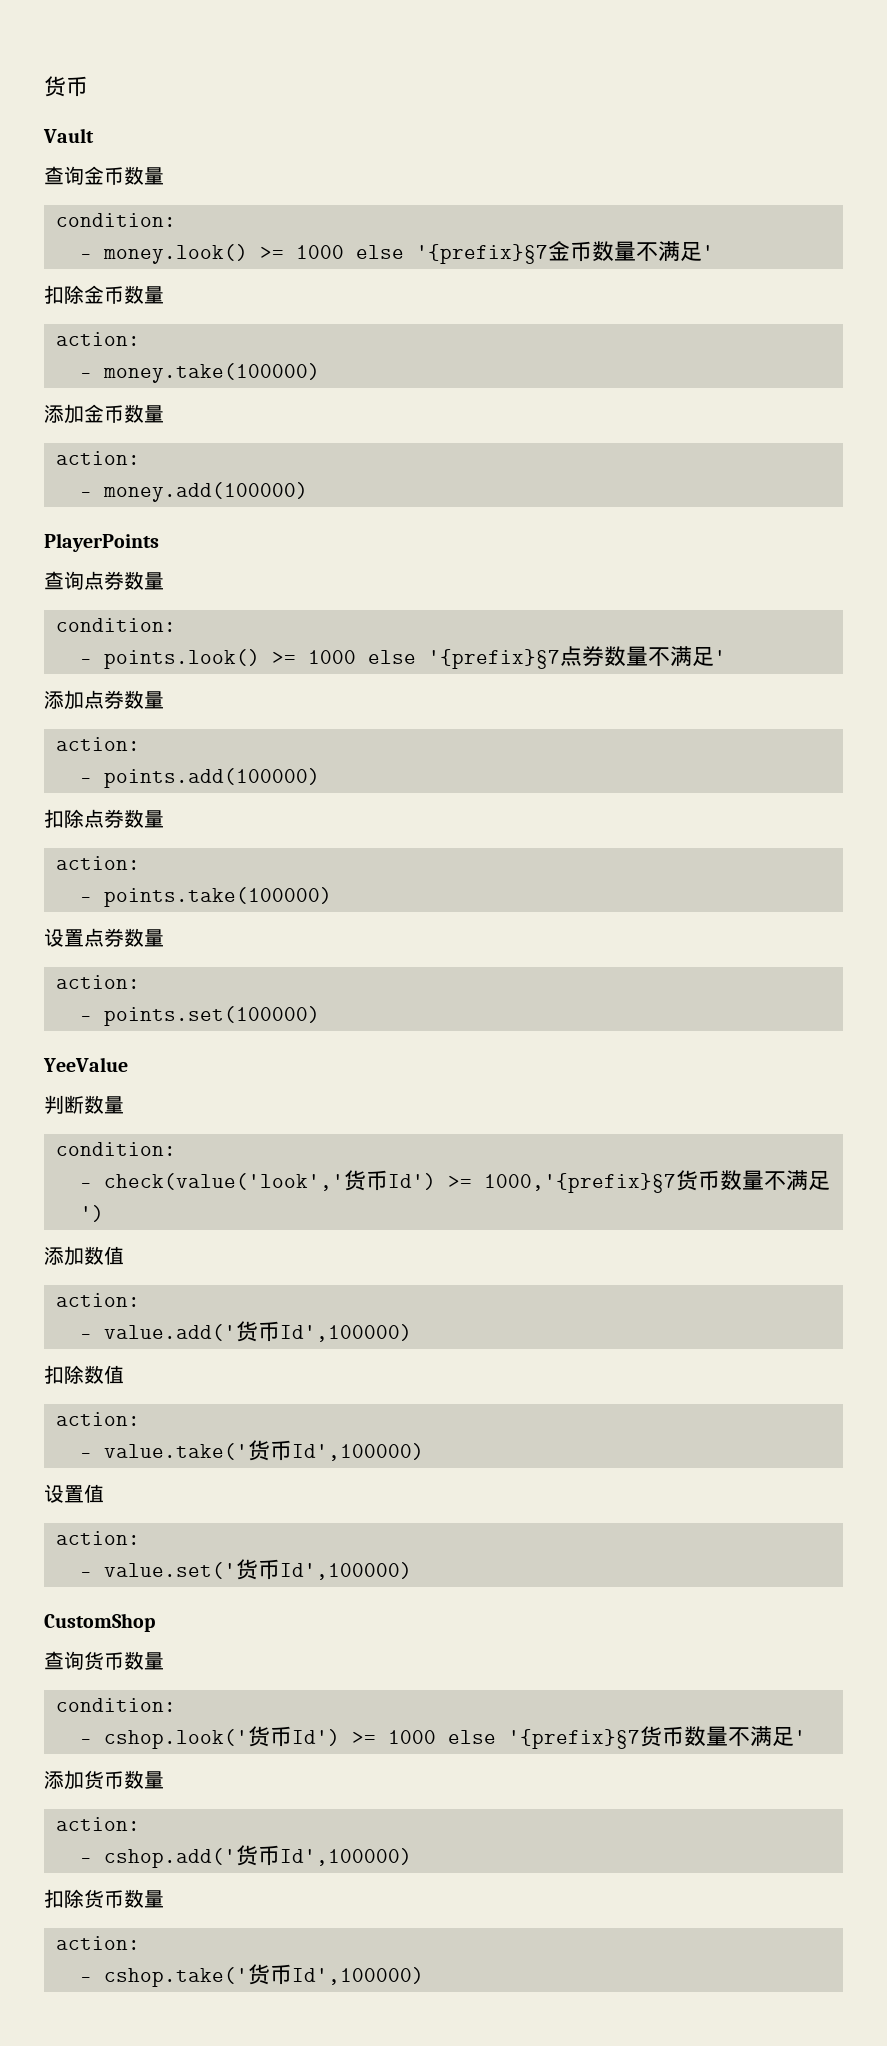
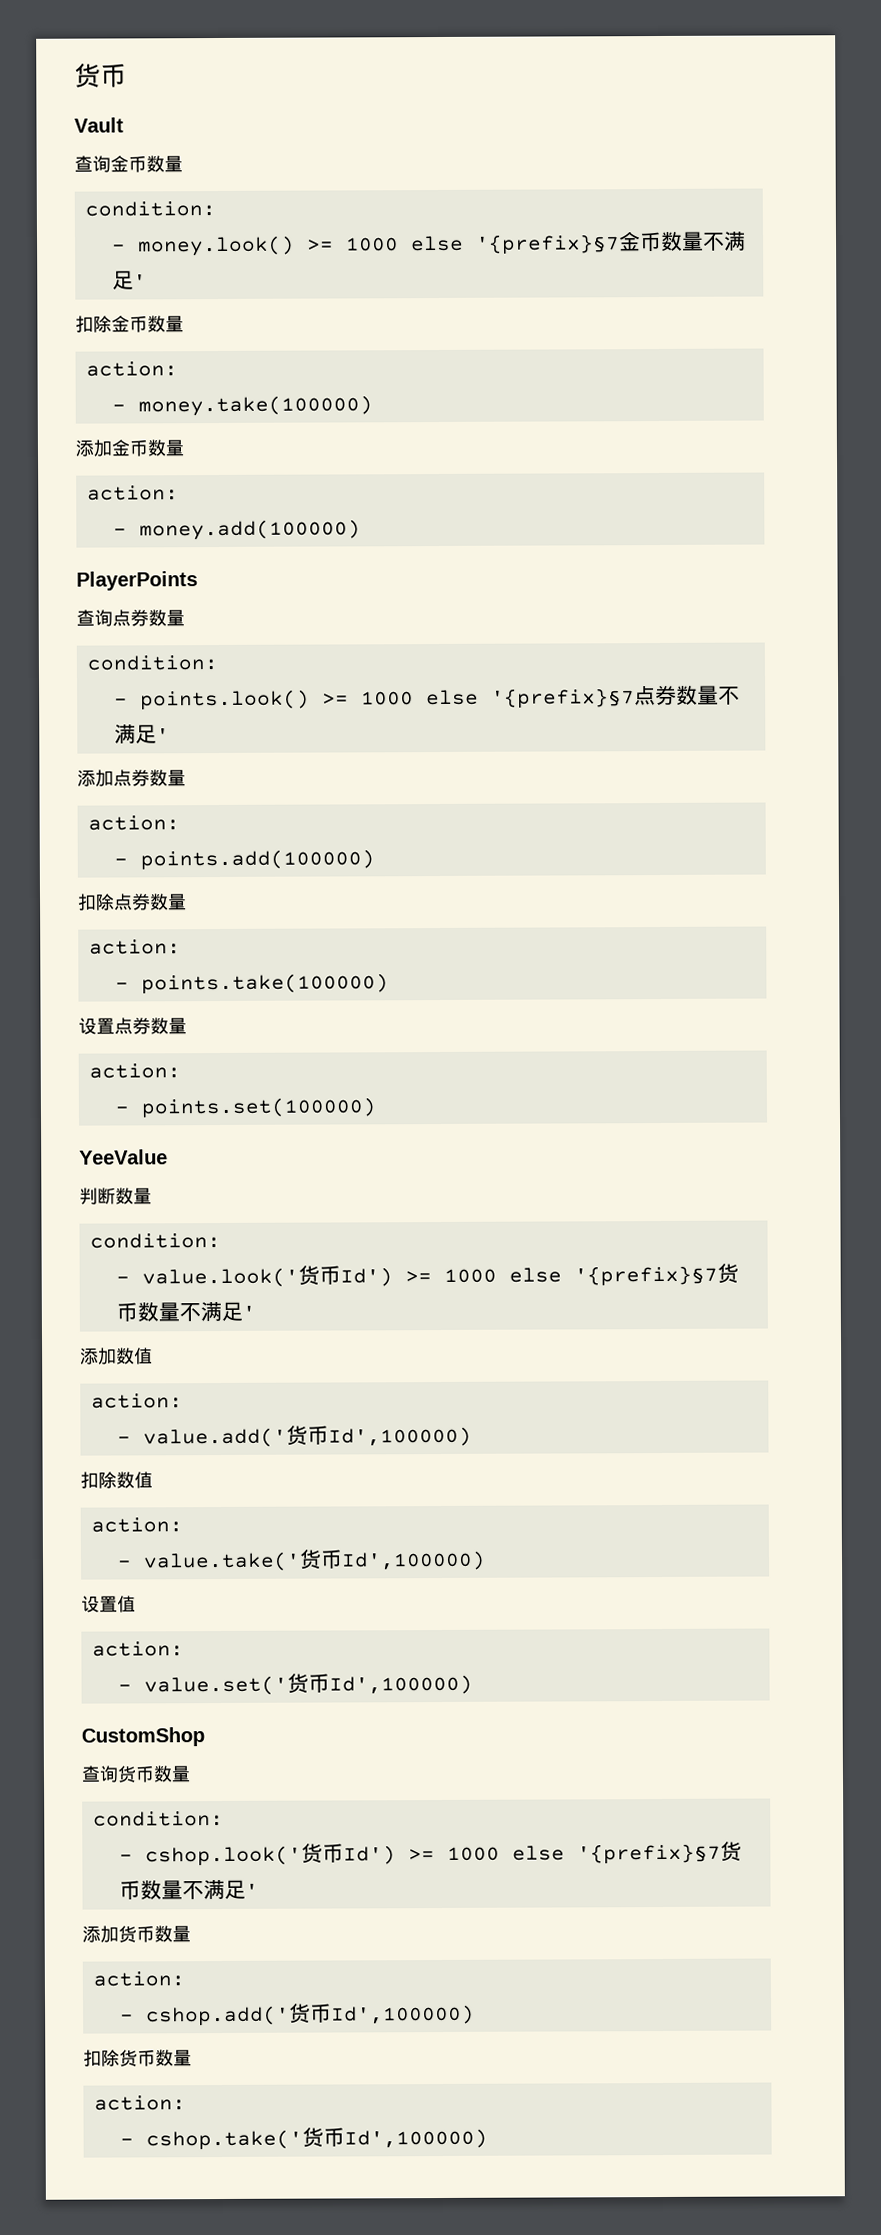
- - check(value('look','货币Id') >= 1000,'{prefix}§7货币数量不满足')
+ - value.look('货币Id') >= 1000 else '{prefix}§7货币数量不满足'

